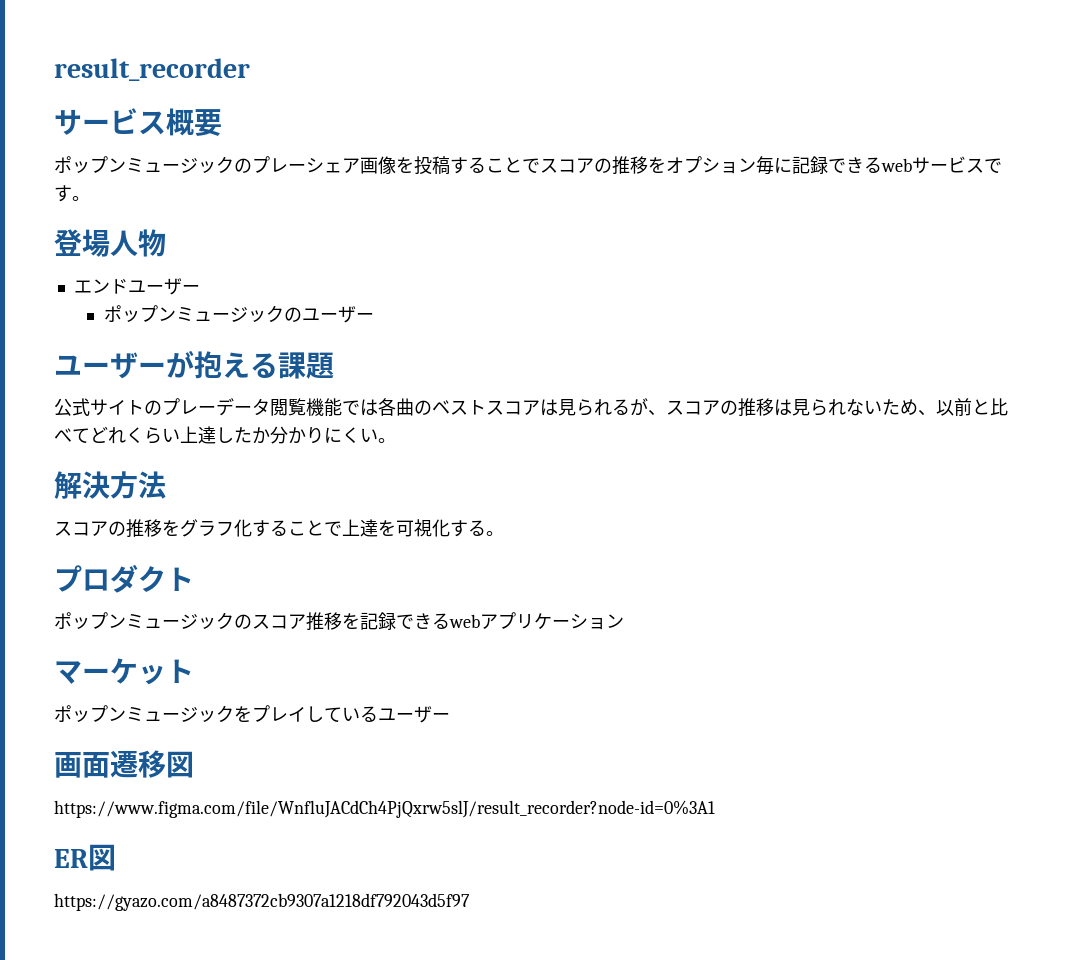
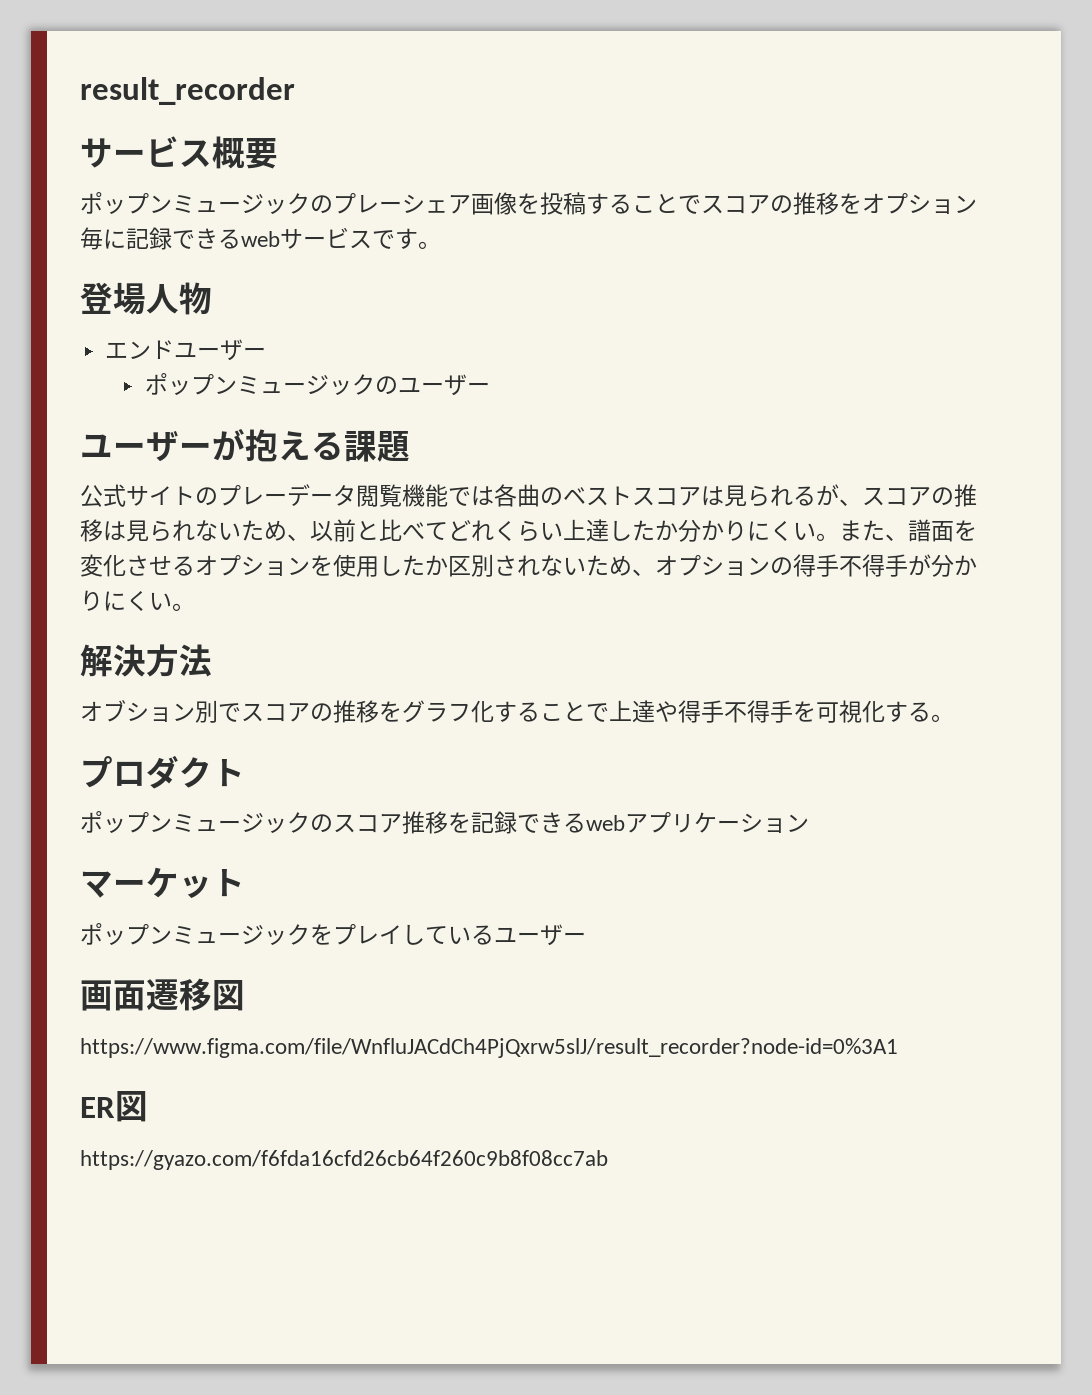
+ また、譜面を変化させるオプションを使用したか区別されないため、オプションの得手不得手が分かりにくい。
- スコアの推移をグラフ化することで上達を可視化する。
+ オブション別でスコアの推移をグラフ化することで上達や得手不得手を可視化する。
- https://gyazo.com/a8487372cb9307a1218df792043d5f97
+ https://gyazo.com/f6fda16cfd26cb64f260c9b8f08cc7ab

